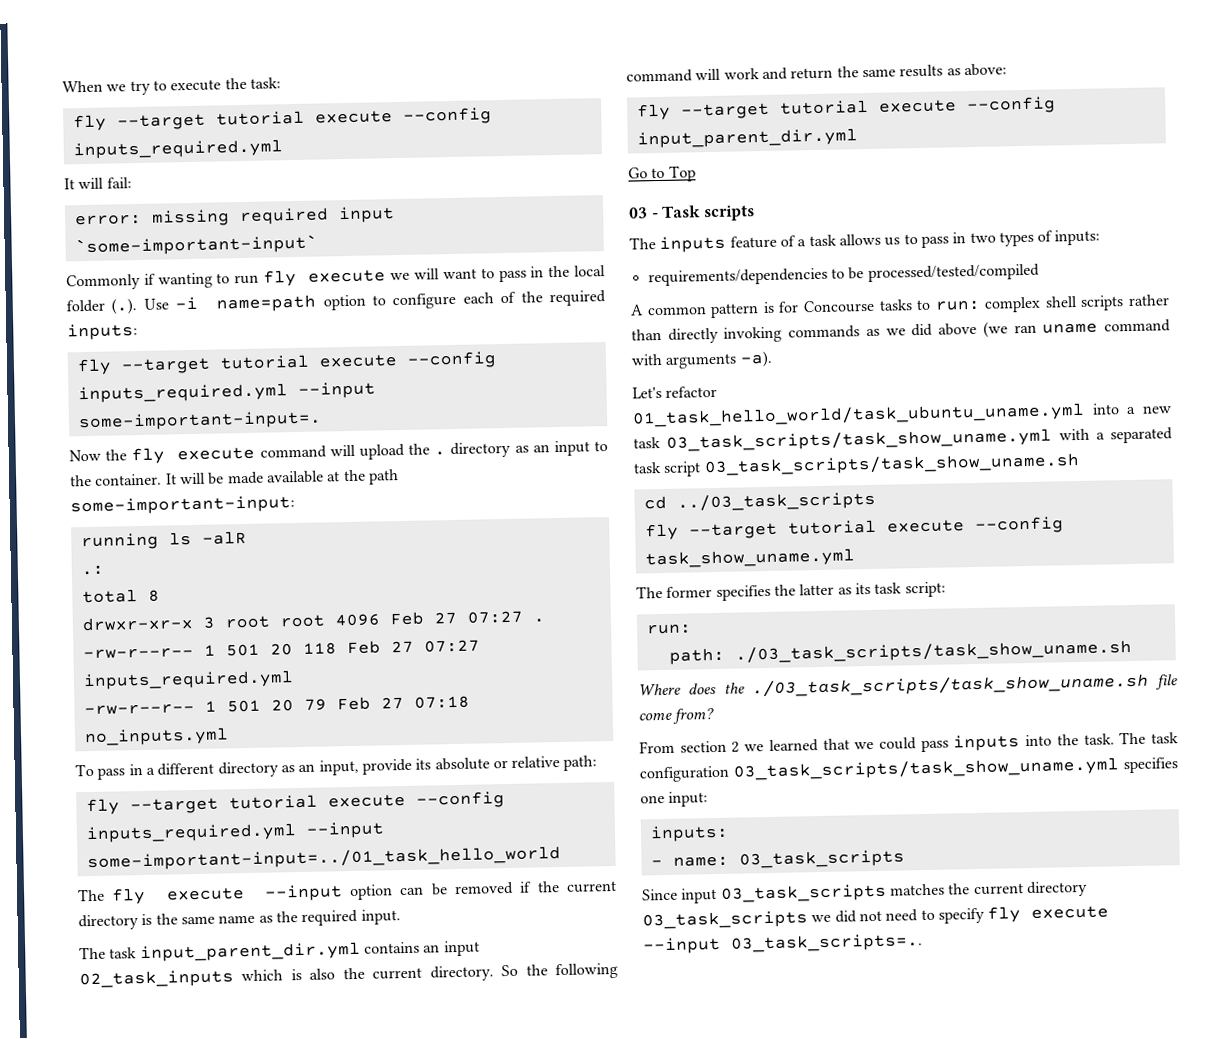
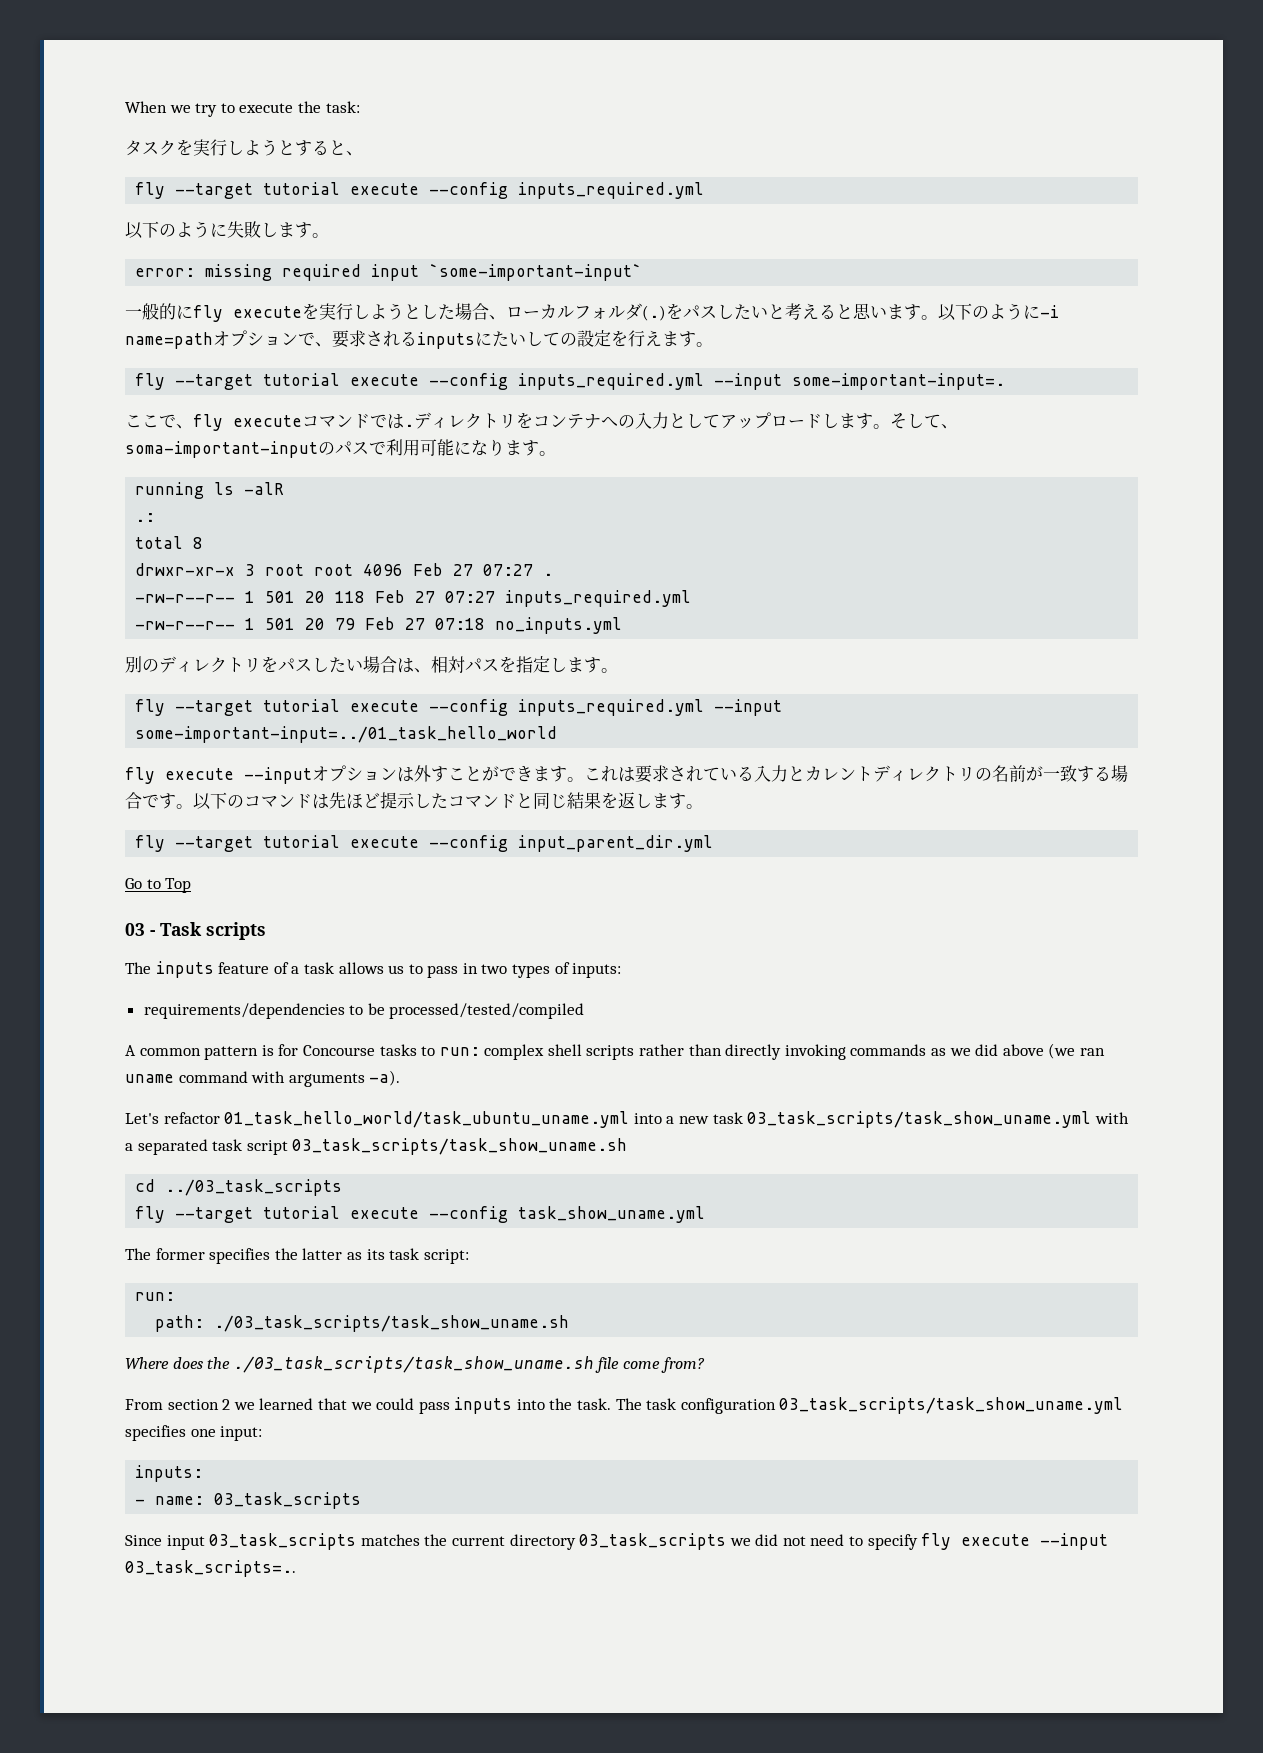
+ タスクを実行しようとすると、
- It will fail:
+ 以下のように失敗します。
- Commonly if wanting to run fly execute we will want to pass in the local folder (.). Use -i name=path option to configure each of the required inputs:
+ 一般的にfly executeを実行しようとした場合、ローカルフォルダ(.)をパスしたいと考えると思います。以下のように-i name=pathオプションで、要求されるinputsにたいしての設定を行えます。
- Now the fly execute command will upload the . directory as an input to the container. It will be made available at the path some-important-input:
+ ここで、fly executeコマンドでは.ディレクトリをコンテナへの入力としてアップロードします。そして、soma-important-inputのパスで利用可能になります。
- To pass in a different directory as an input, provide its absolute or relative path:
+ 別のディレクトリをパスしたい場合は、相対パスを指定します。
- The fly execute --input option can be removed if the current directory is the same name as the required input.
- The task input_parent_dir.yml contains an input 02_task_inputs which is also the current directory. So the following command will work and return the same results as above:
+ fly execute --inputオプションは外すことができます。これは要求されている入力とカレントディレクトリの名前が一致する場合です。以下のコマンドは先ほど提示したコマンドと同じ結果を返します。

